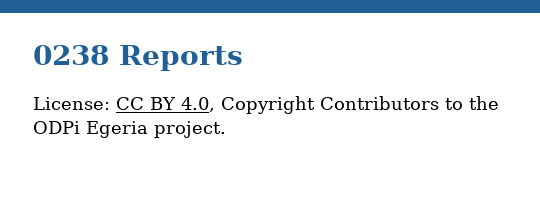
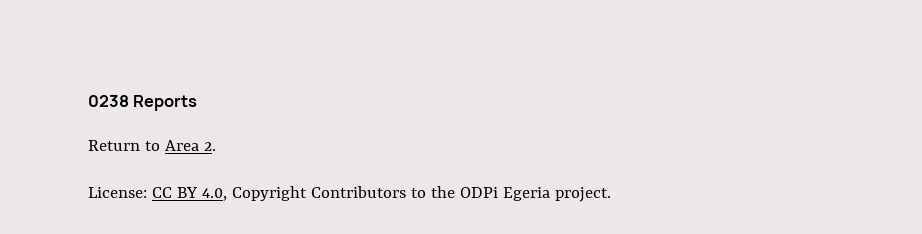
+ Return to Area 2.

